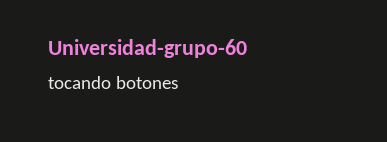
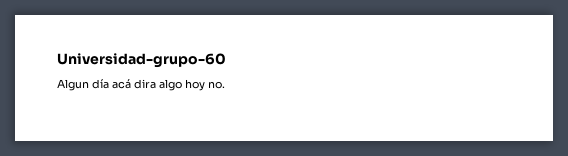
- tocando botones
+ Algun día acá dira algo hoy no.

